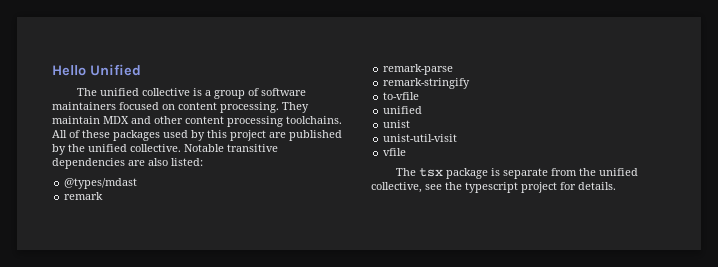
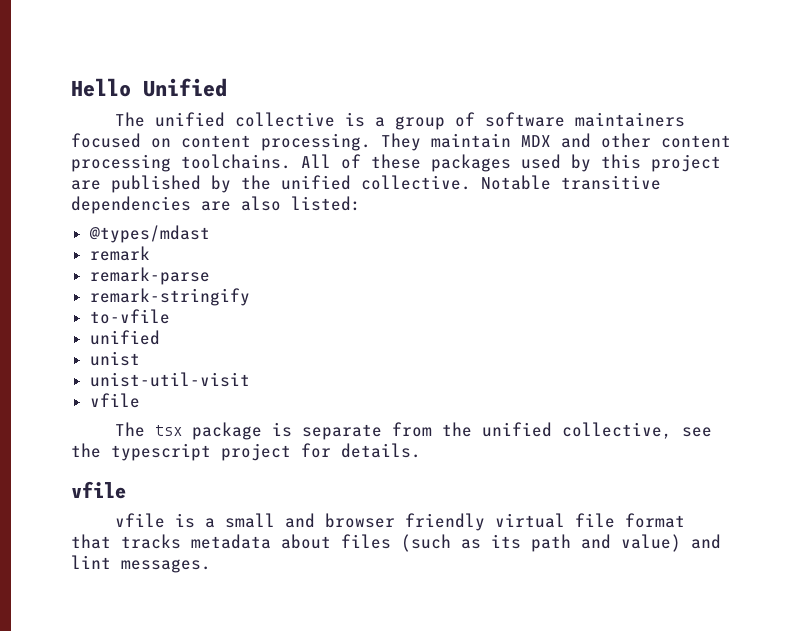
  The tsx package is separate from the unified collective, see the typescript project for details.
+ vfile
+ vfile is a small and browser friendly virtual file format that tracks metadata about files (such as its path and value) and lint messages.

